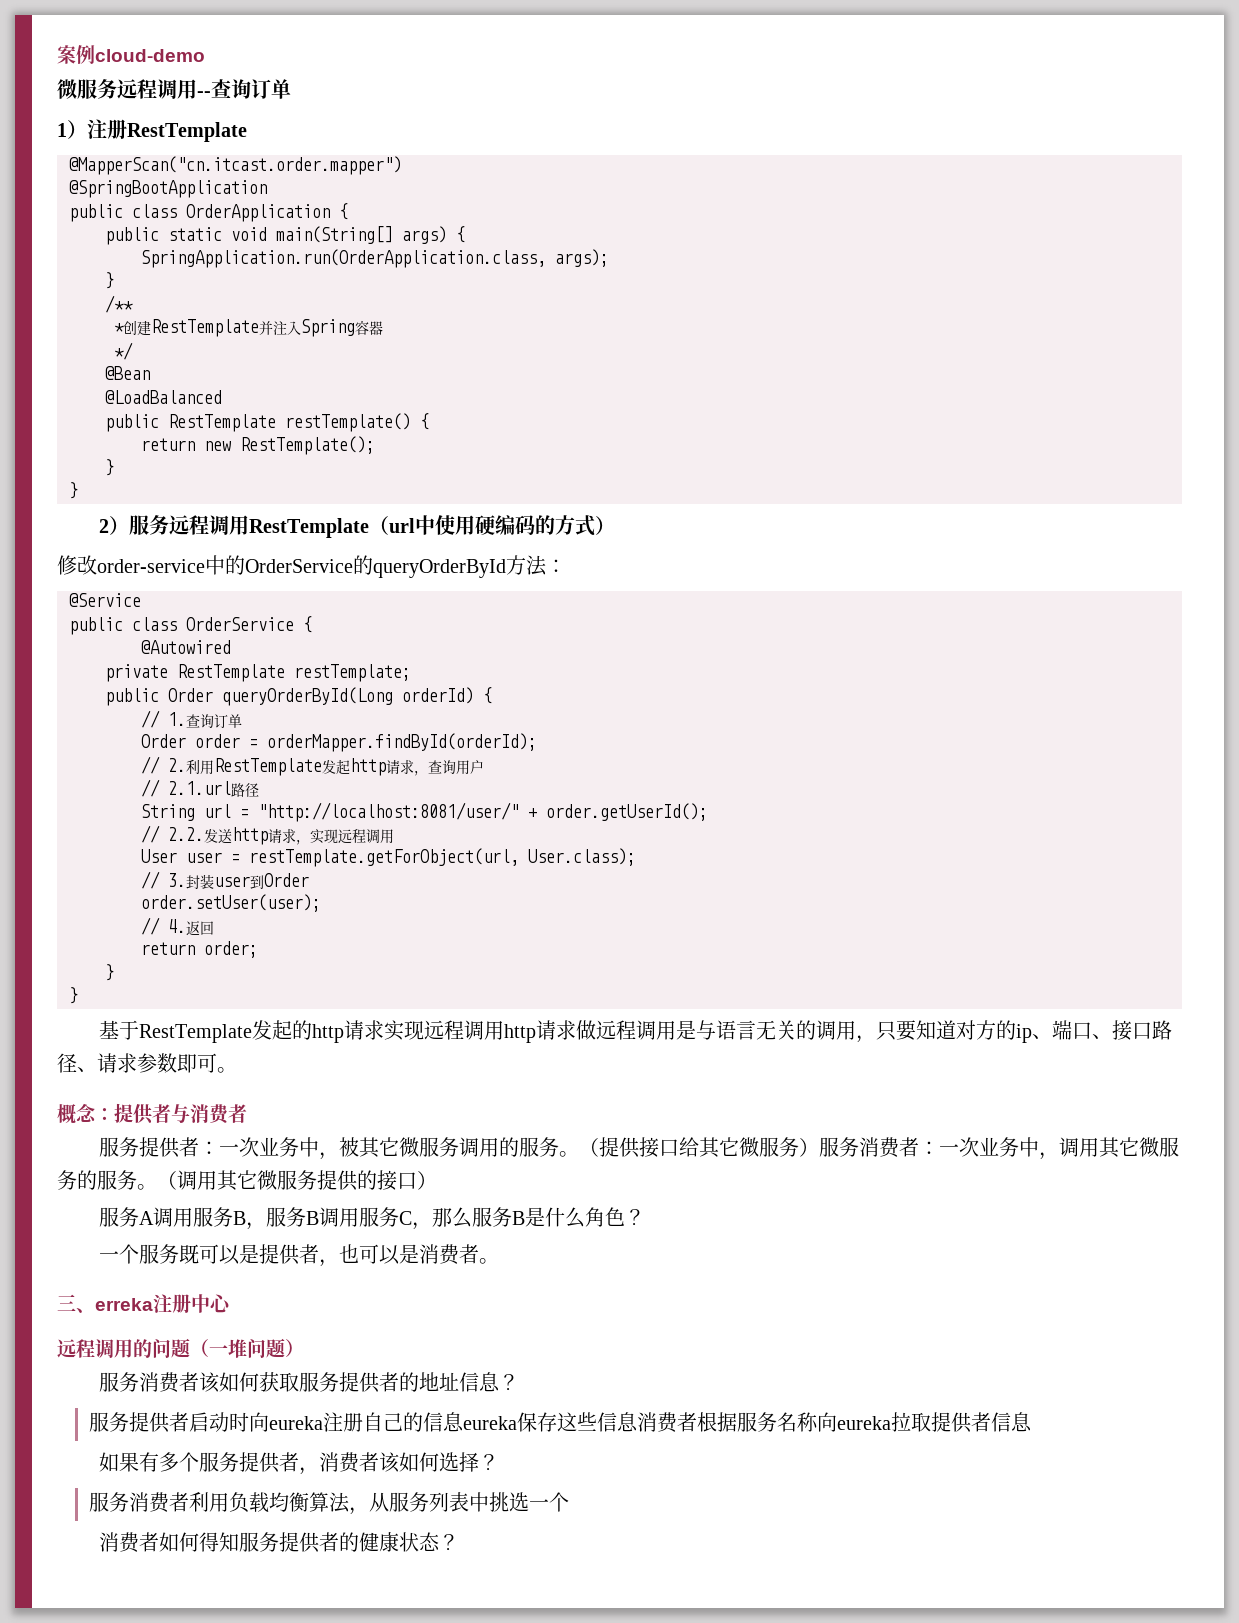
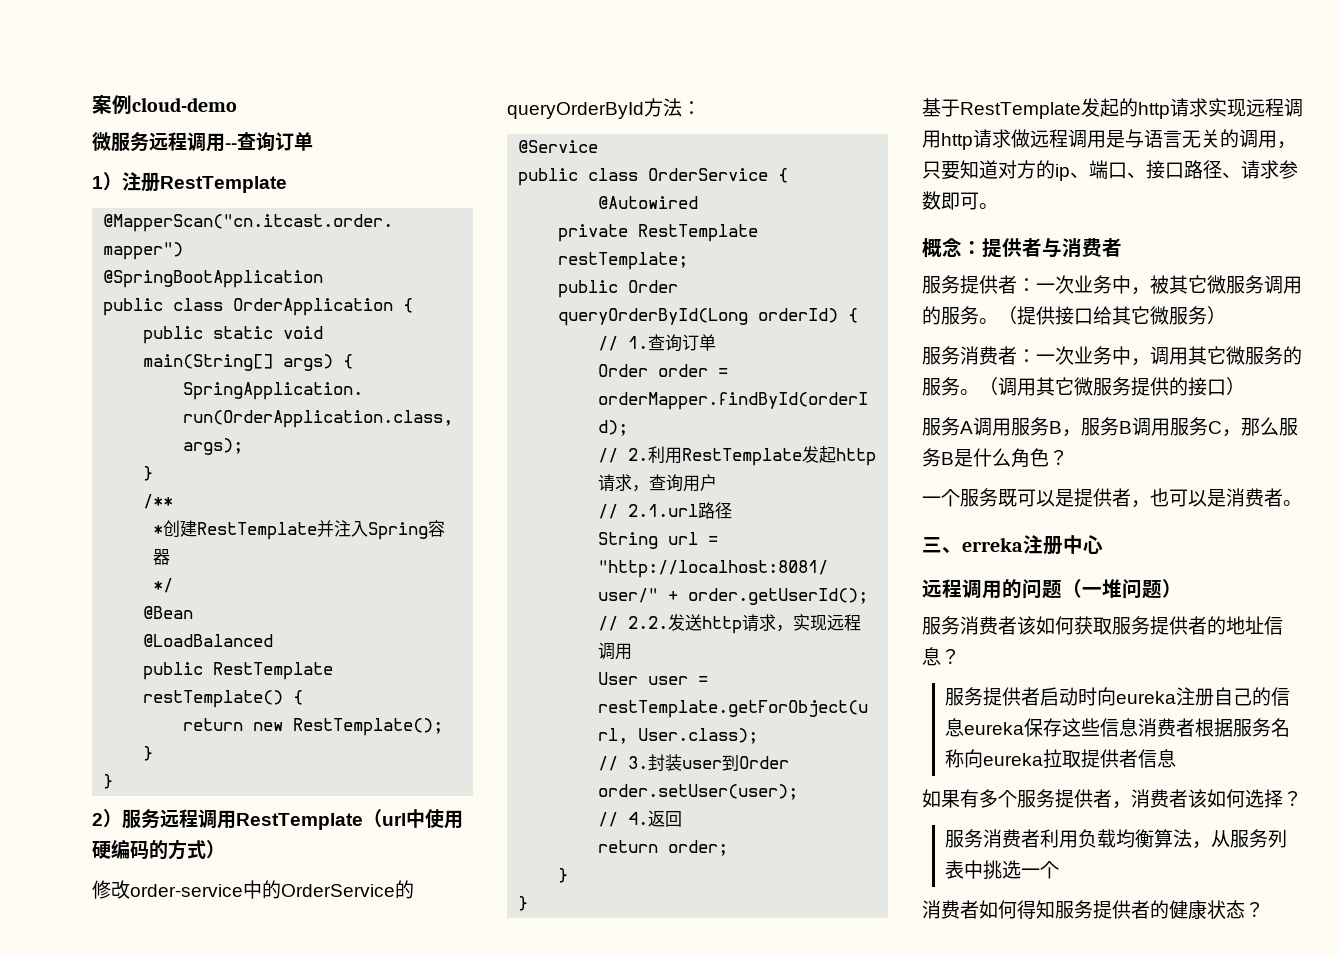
- （提供接口给其它微服务）服务消费者：一次业务中，调用其它微服务的服务。
+ （提供接口给其它微服务）
+ 服务消费者：一次业务中，调用其它微服务的服务。

